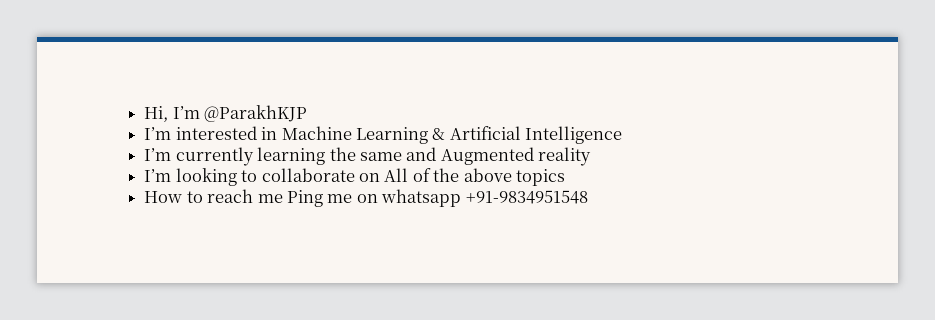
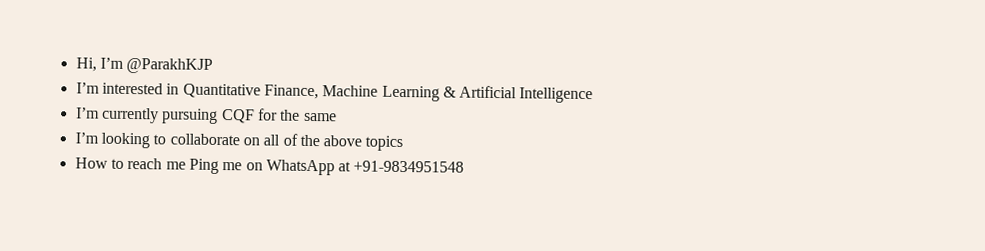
- I’m interested in Machine Learning & Artificial Intelligence
+ I’m interested in Quantitative Finance, Machine Learning & Artificial Intelligence
- I’m currently learning the same and Augmented reality
+ I’m currently pursuing CQF for the same
- I’m looking to collaborate on All of the above topics
+ I’m looking to collaborate on all of the above topics
- How to reach me Ping me on whatsapp +91-9834951548
+ How to reach me Ping me on WhatsApp at +91-9834951548

